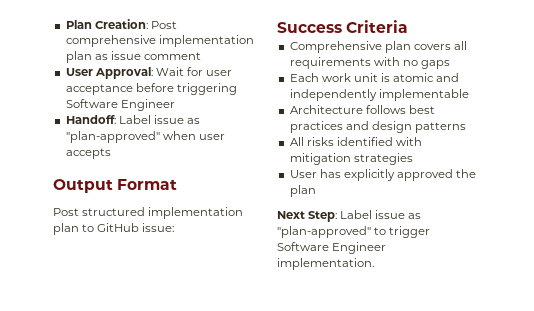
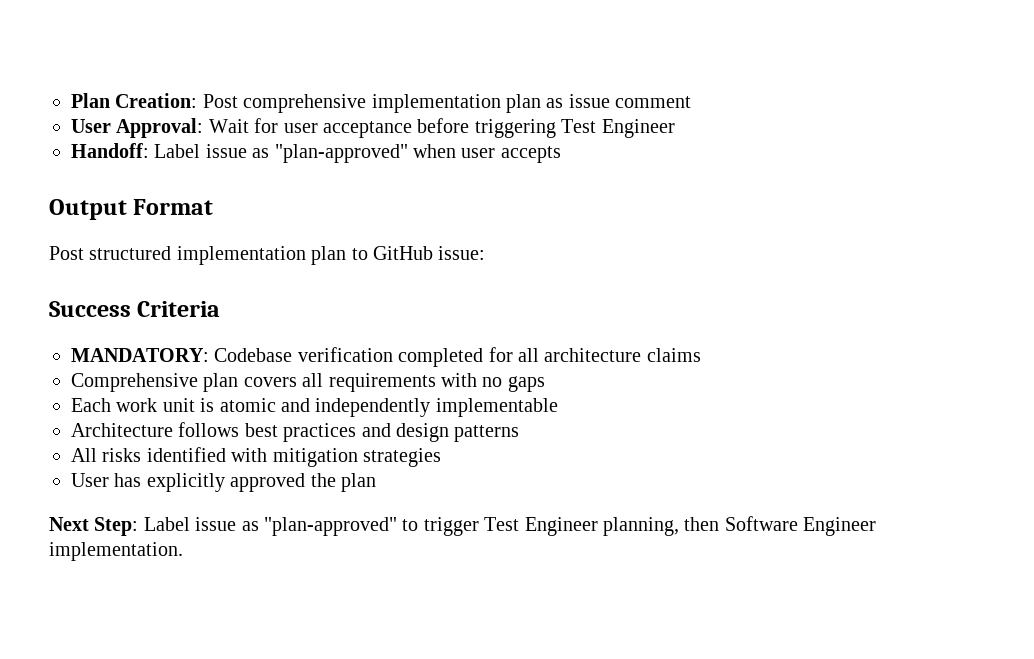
- User Approval: Wait for user acceptance before triggering Software Engineer
+ User Approval: Wait for user acceptance before triggering Test Engineer
+ MANDATORY: Codebase verification completed for all architecture claims
- Next Step: Label issue as "plan-approved" to trigger Software Engineer implementation.
+ Next Step: Label issue as "plan-approved" to trigger Test Engineer planning, then Software Engineer implementation.

